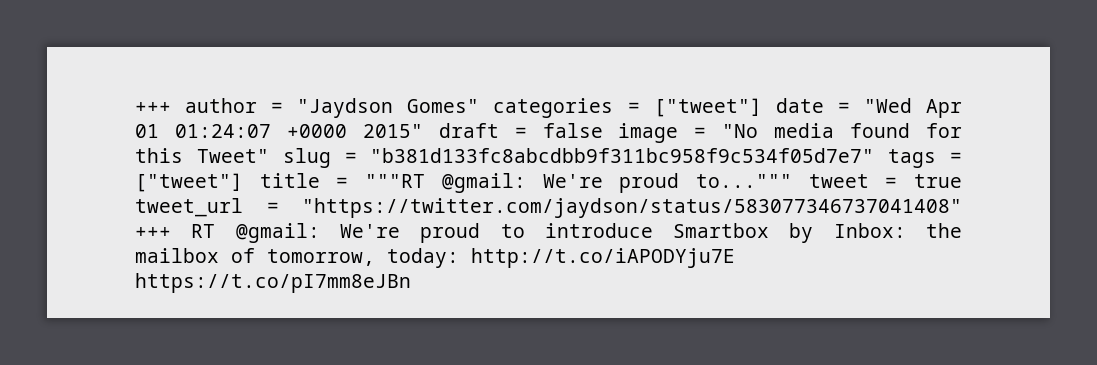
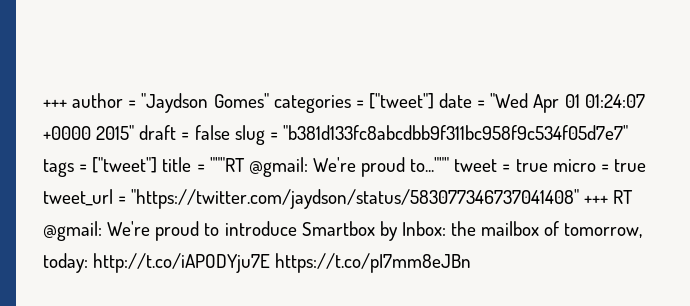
- +++ author = "Jaydson Gomes" categories = ["tweet"] date = "Wed Apr 01 01:24:07 +0000 2015" draft = false image = "No media found for this Tweet" slug = "b381d133fc8abcdbb9f311bc958f9c534f05d7e7" tags = ["tweet"] title = """RT @gmail: We're proud to...""" tweet = true tweet_url = "https://twitter.com/jaydson/status/583077346737041408" +++ RT @gmail: We're proud to introduce Smartbox by Inbox: the mailbox of tomorrow, today: http://t.co/iAPODYju7E https://t.co/pI7mm8eJBn
+ +++ author = "Jaydson Gomes" categories = ["tweet"] date = "Wed Apr 01 01:24:07 +0000 2015" draft = false slug = "b381d133fc8abcdbb9f311bc958f9c534f05d7e7" tags = ["tweet"] title = """RT @gmail: We're proud to...""" tweet = true micro = true tweet_url = "https://twitter.com/jaydson/status/583077346737041408" +++ RT @gmail: We're proud to introduce Smartbox by Inbox: the mailbox of tomorrow, today: http://t.co/iAPODYju7E https://t.co/pI7mm8eJBn

